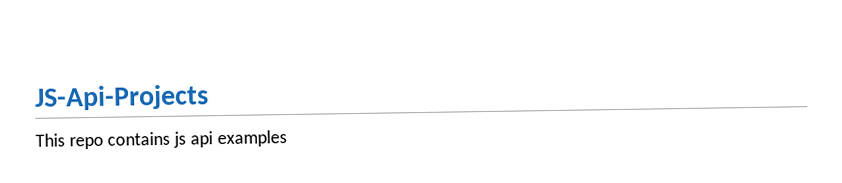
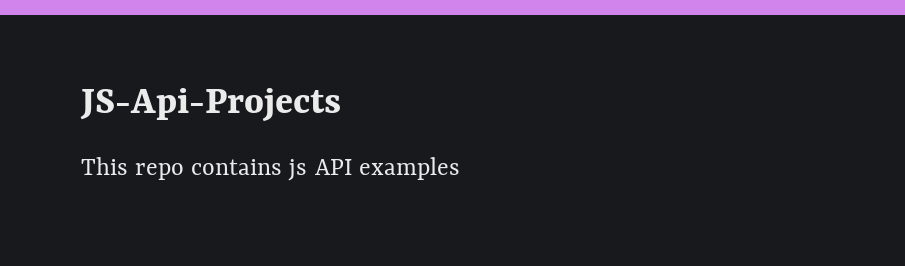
- This repo contains js api examples
+ This repo contains js API examples

